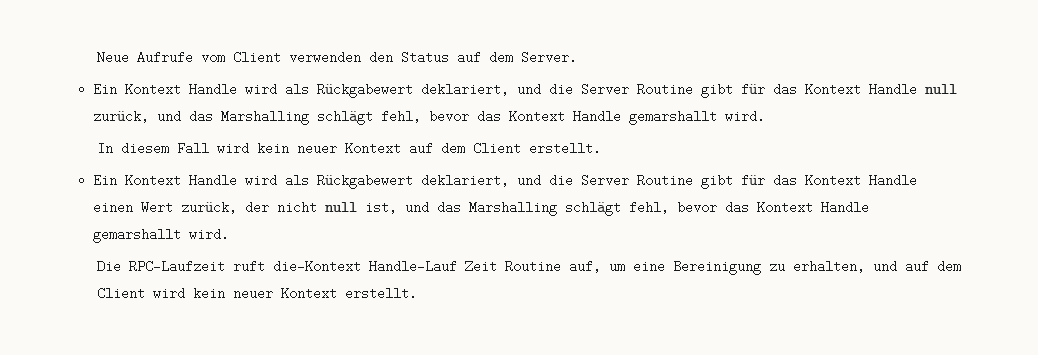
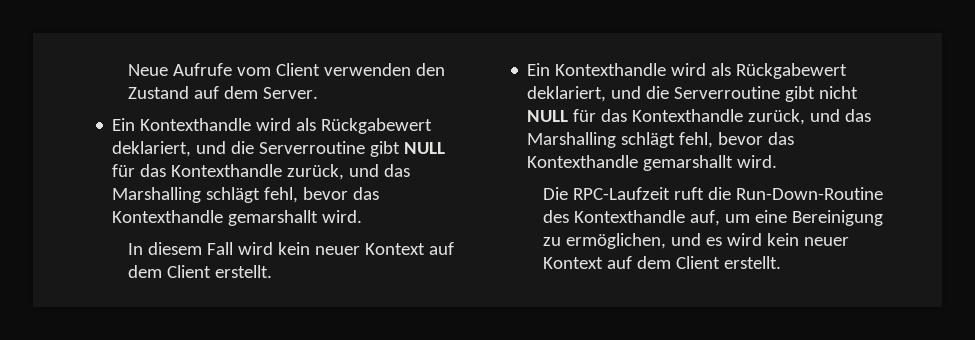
- Neue Aufrufe vom Client verwenden den Status auf dem Server.
+ Neue Aufrufe vom Client verwenden den Zustand auf dem Server.
- Ein Kontext Handle wird als Rückgabewert deklariert, und die Server Routine gibt für das Kontext Handle null zurück, und das Marshalling schlägt fehl, bevor das Kontext Handle gemarshallt wird.
+ Ein Kontexthandle wird als Rückgabewert deklariert, und die Serverroutine gibt NULL für das Kontexthandle zurück, und das Marshalling schlägt fehl, bevor das Kontexthandle gemarshallt wird.
- Ein Kontext Handle wird als Rückgabewert deklariert, und die Server Routine gibt für das Kontext Handle einen Wert zurück, der nicht null ist, und das Marshalling schlägt fehl, bevor das Kontext Handle gemarshallt wird.
+ Ein Kontexthandle wird als Rückgabewert deklariert, und die Serverroutine gibt nicht NULL für das Kontexthandle zurück, und das Marshalling schlägt fehl, bevor das Kontexthandle gemarshallt wird.
- Die RPC-Laufzeit ruft die-Kontext Handle-Lauf Zeit Routine auf, um eine Bereinigung zu erhalten, und auf dem Client wird kein neuer Kontext erstellt.
+ Die RPC-Laufzeit ruft die Run-Down-Routine des Kontexthandle auf, um eine Bereinigung zu ermöglichen, und es wird kein neuer Kontext auf dem Client erstellt.

